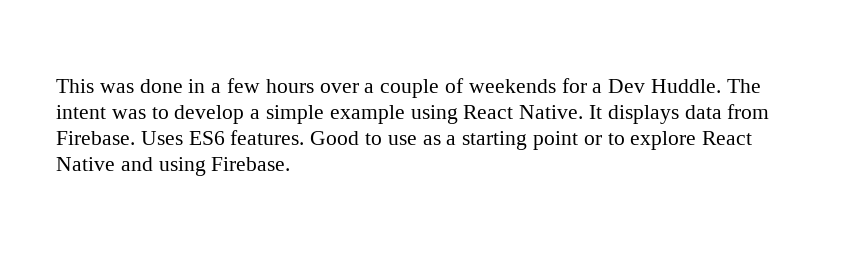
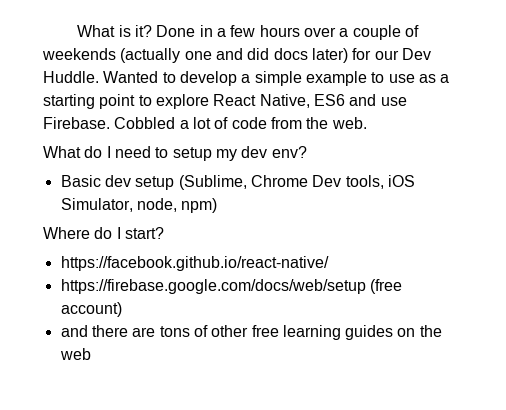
- This was done in a few hours over a couple of weekends for a Dev Huddle. The intent was to develop a simple example using React Native. It displays data from Firebase. Uses ES6 features. Good to use as a starting point or to explore React Native and using Firebase.
+ What is it? Done in a few hours over a couple of weekends (actually one and did docs later) for our Dev Huddle. Wanted to develop a simple example to use as a starting point to explore React Native, ES6 and use Firebase. Cobbled a lot of code from the web.
+ What do I need to setup my dev env?
+ Basic dev setup (Sublime, Chrome Dev tools, iOS Simulator, node, npm)
+ Where do I start?
+ https://facebook.github.io/react-native/
+ https://firebase.google.com/docs/web/setup (free account)
+ and there are tons of other free learning guides on the web

